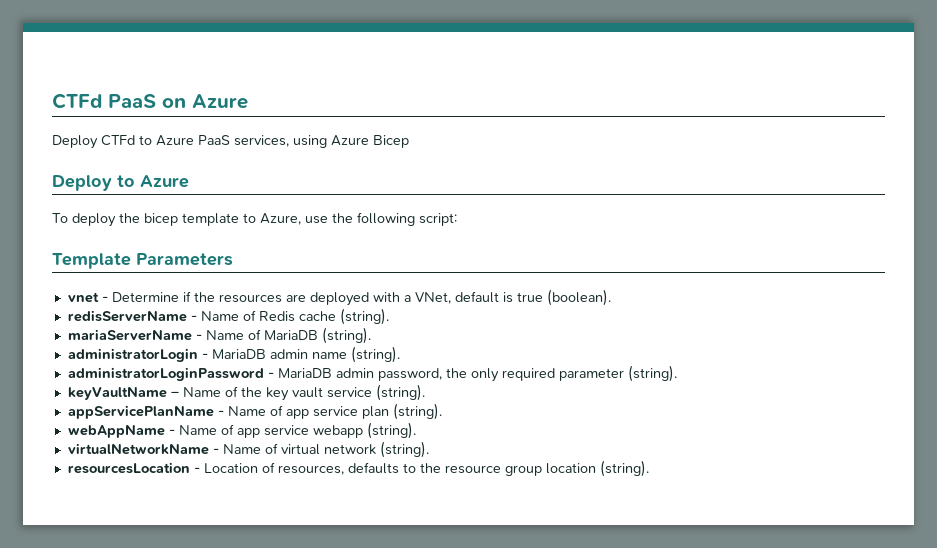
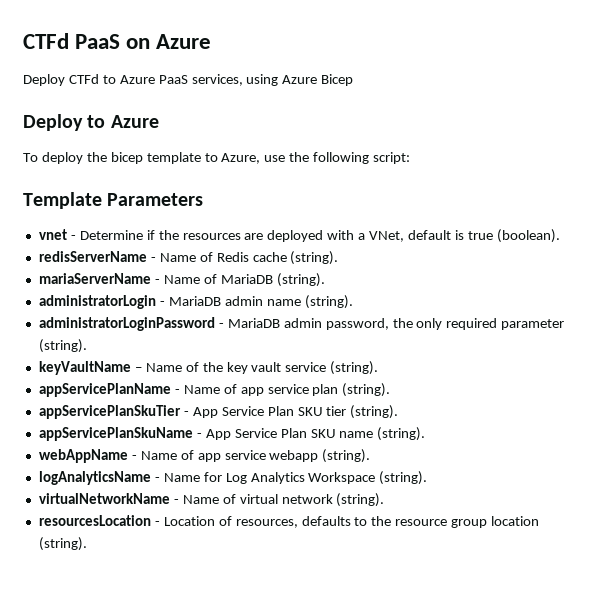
+ appServicePlanSkuTier - App Service Plan SKU tier (string).
+ appServicePlanSkuName - App Service Plan SKU name (string).
+ logAnalyticsName - Name for Log Analytics Workspace (string).

